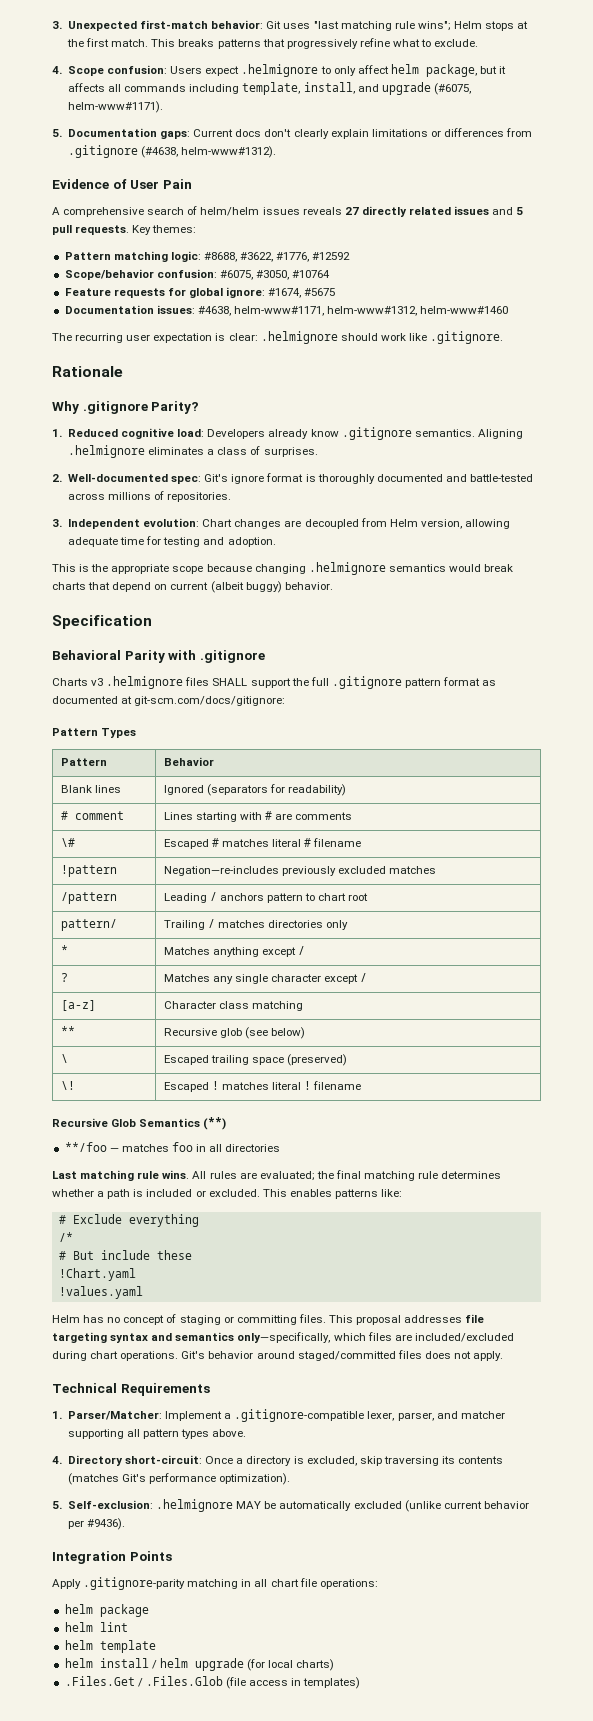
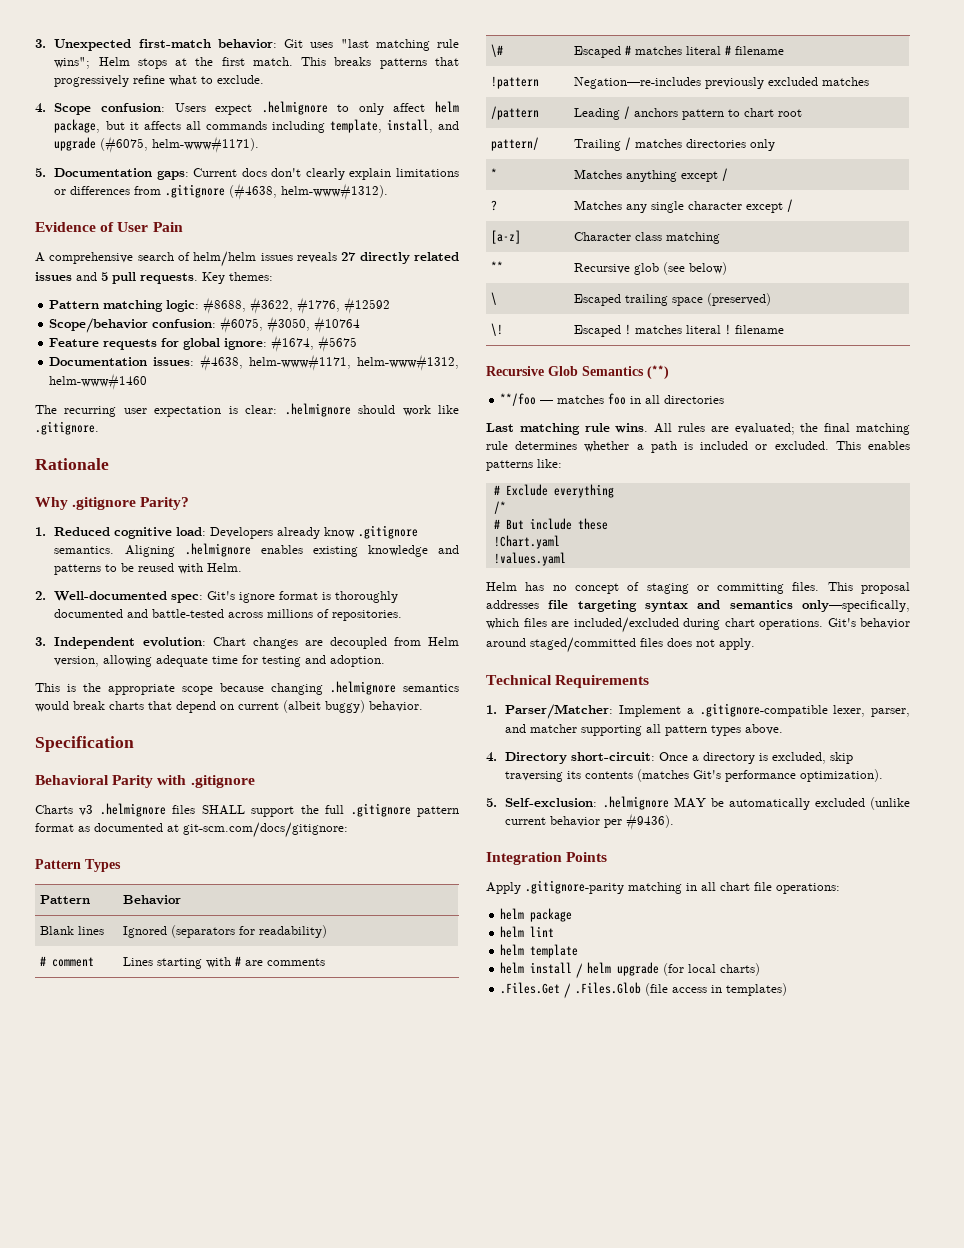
- Aligning .helmignore eliminates a class of surprises.
+ Aligning .helmignore enables existing knowledge and patterns to be reused with Helm.

